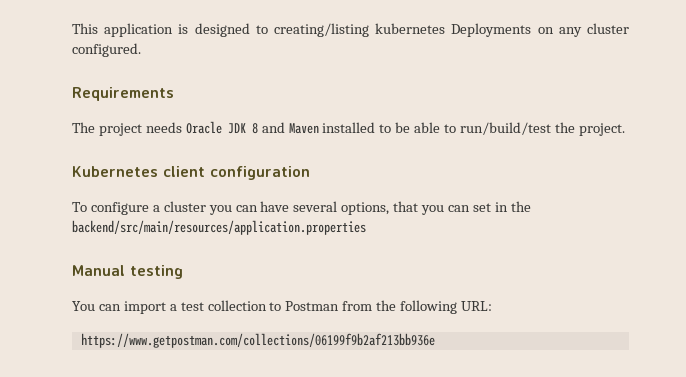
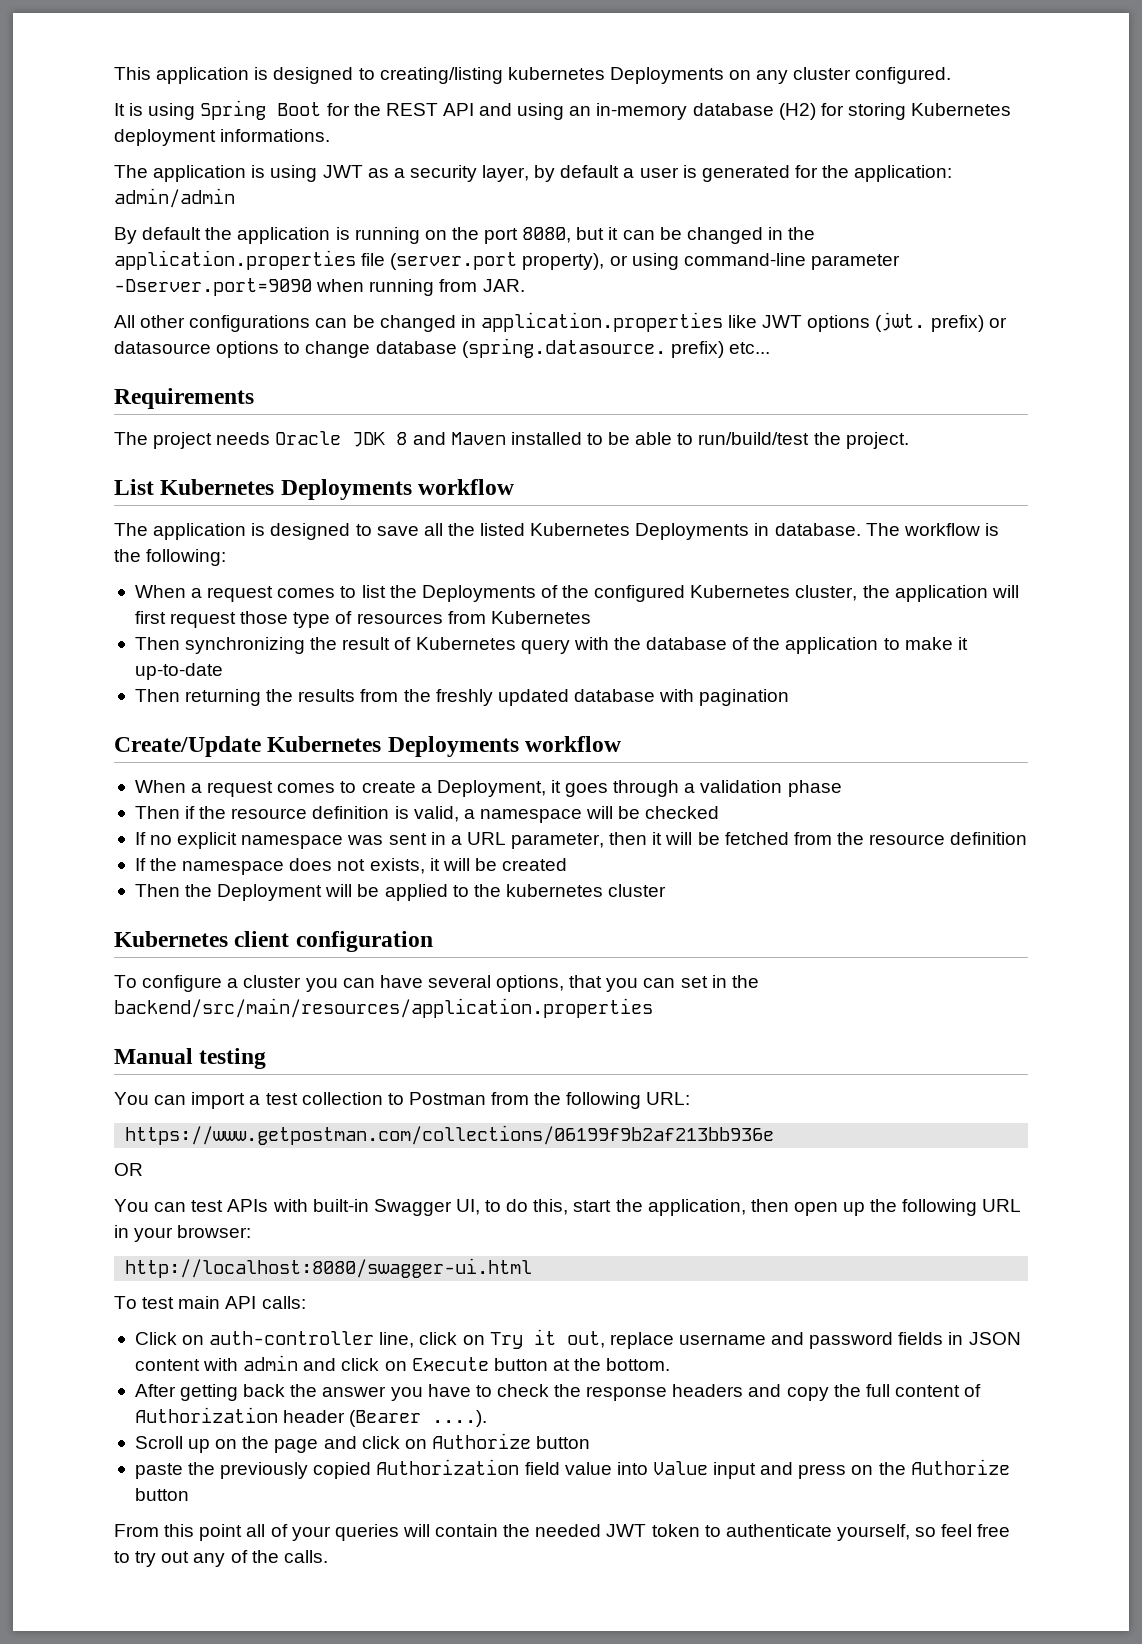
+ It is using Spring Boot for the REST API and using an in-memory database (H2) for storing Kubernetes deployment informations.
+ The application is using JWT as a security layer, by default a user is generated for the application: admin/admin
+ By default the application is running on the port 8080, but it can be changed in the application.properties file (server.port property), or using command-line parameter -Dserver.port=9090 when running from JAR.
+ All other configurations can be changed in application.properties like JWT options (jwt. prefix) or datasource options to change database (spring.datasource. prefix) etc...
+ List Kubernetes Deployments workflow
+ The application is designed to save all the listed Kubernetes Deployments in database. The workflow is the following:
+ When a request comes to list the Deployments of the configured Kubernetes cluster, the application will first request those type of resources from Kubernetes
+ Then synchronizing the result of Kubernetes query with the database of the application to make it up-to-date
+ Then returning the results from the freshly updated database with pagination
+ Create/Update Kubernetes Deployments workflow
+ When a request comes to create a Deployment, it goes through a validation phase
+ Then if the resource definition is valid, a namespace will be checked
+ If no explicit namespace was sent in a URL parameter, then it will be fetched from the resource definition
+ If the namespace does not exists, it will be created
+ Then the Deployment will be applied to the kubernetes cluster
+ OR
+ You can test APIs with built-in Swagger UI, to do this, start the application, then open up the following URL in your browser:
+ http://localhost:8080/swagger-ui.html
+ To test main API calls:
+ Click on auth-controller line, click on Try it out, replace username and password fields in JSON content with admin and click on Execute button at the bottom.
+ After getting back the answer you have to check the response headers and copy the full content of Authorization header (Bearer ....).
+ Scroll up on the page and click on Authorize button
+ paste the previously copied Authorization field value into Value input and press on the Authorize button
+ From this point all of your queries will contain the needed JWT token to authenticate yourself, so feel free to try out any of the calls.

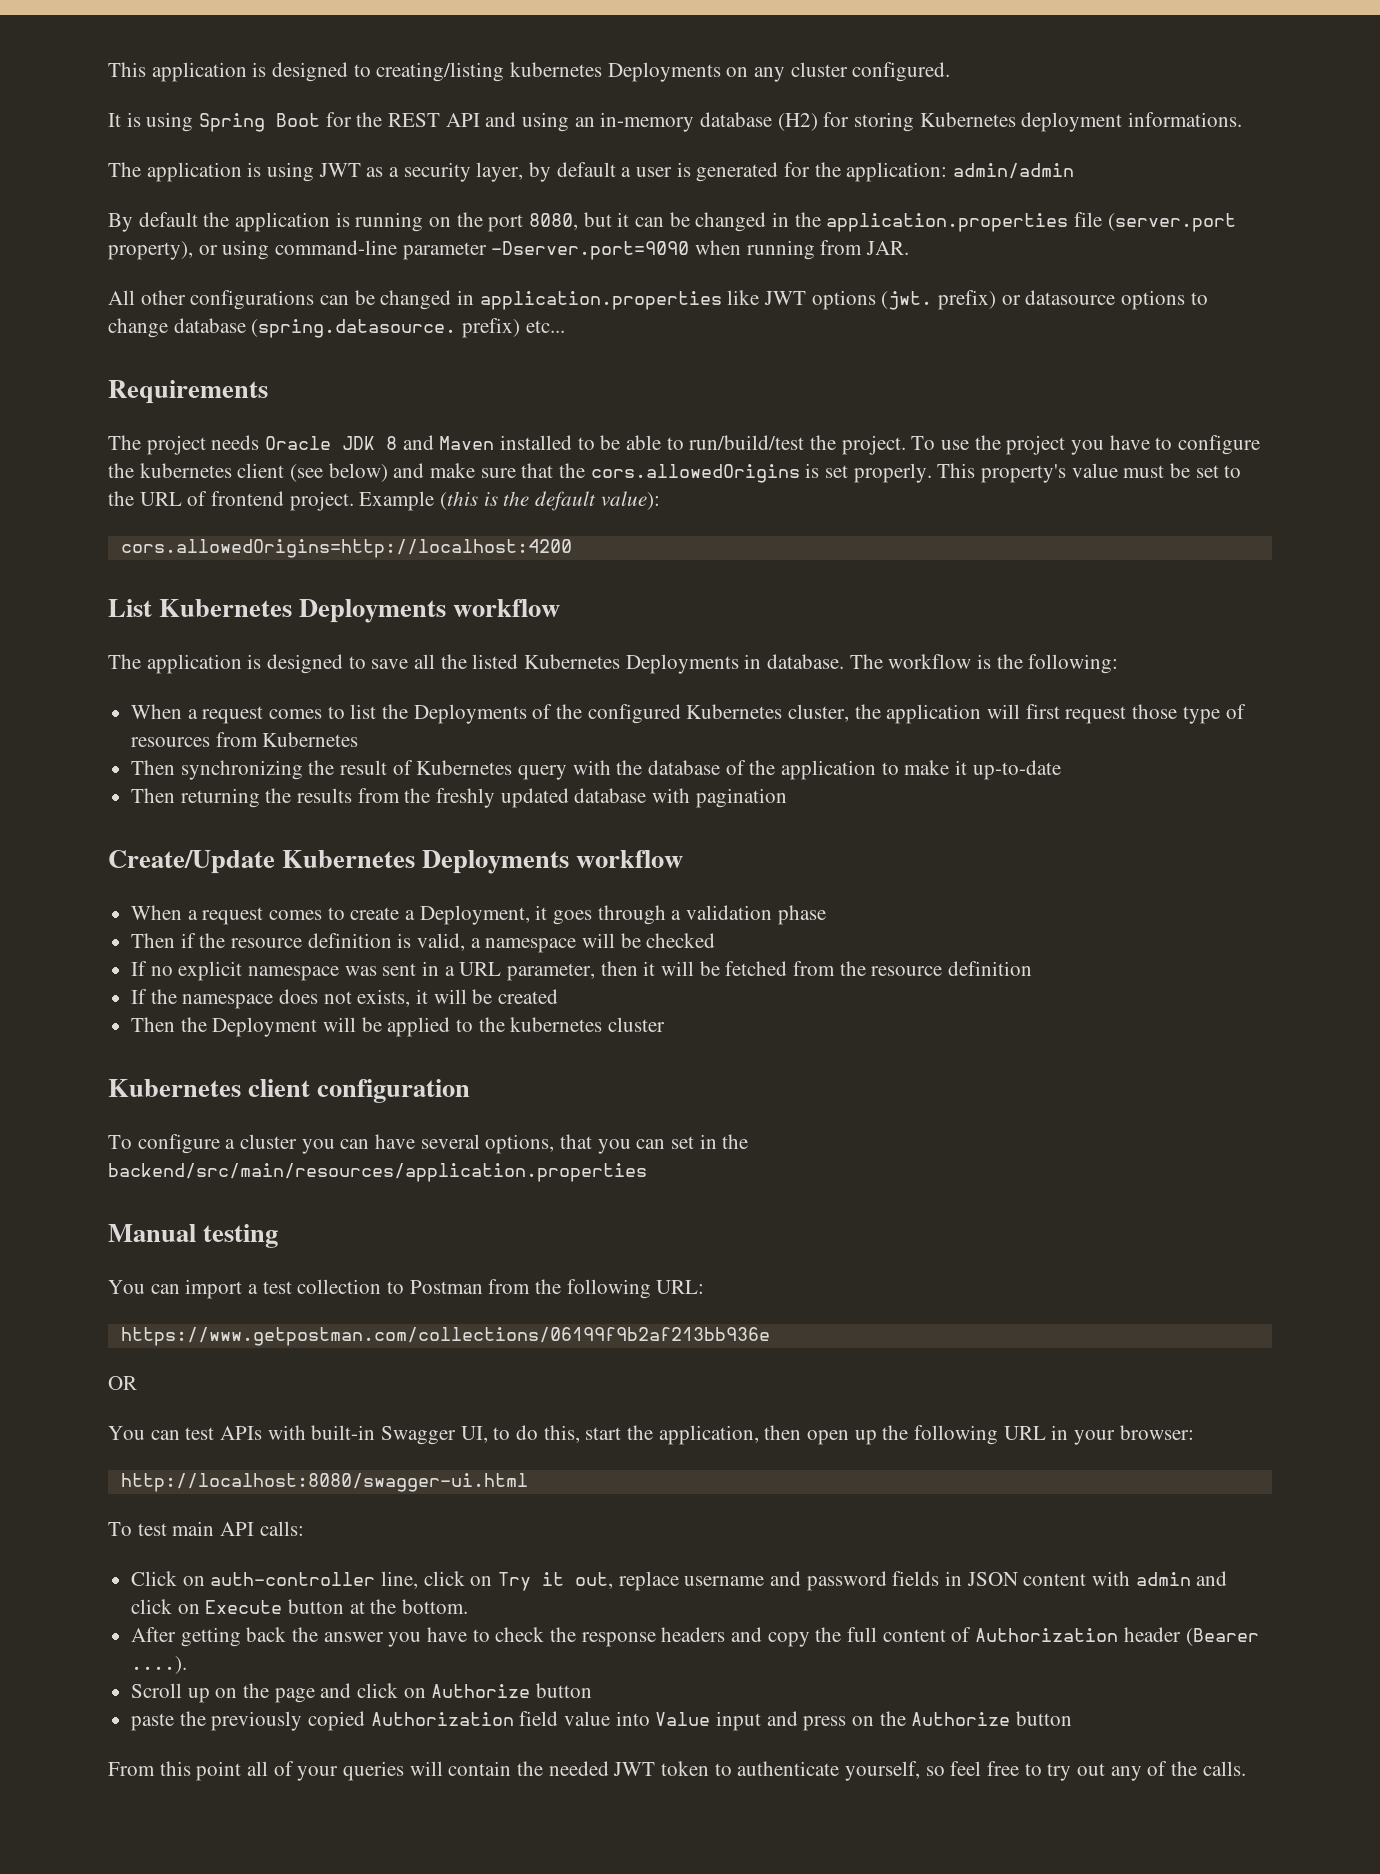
+ To use the project you have to configure the kubernetes client (see below) and make sure that the cors.allowedOrigins is set properly. This property's value must be set to the URL of frontend project. Example (this is the default value):
+ cors.allowedOrigins=http://localhost:4200

